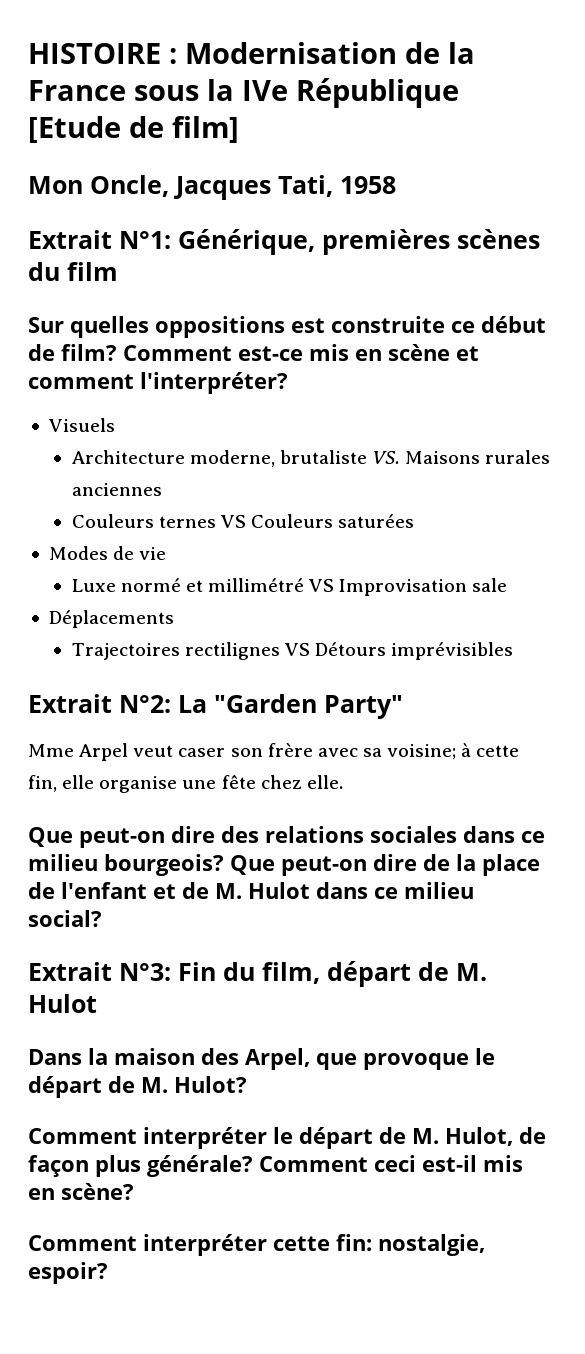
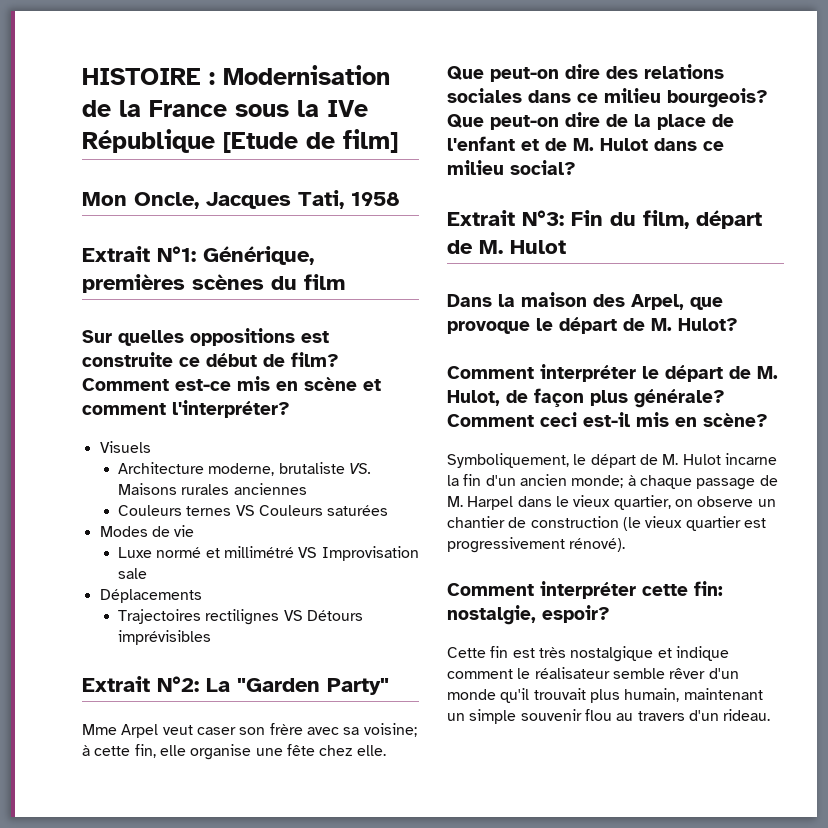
+ Symboliquement, le départ de M. Hulot incarne la fin d'un ancien monde; à chaque passage de M. Harpel dans le vieux quartier, on observe un chantier de construction (le vieux quartier est progressivement rénové).
+ Cette fin est très nostalgique et indique comment le réalisateur semble rêver d'un monde qu'il trouvait plus humain, maintenant un simple souvenir flou au travers d'un rideau.

